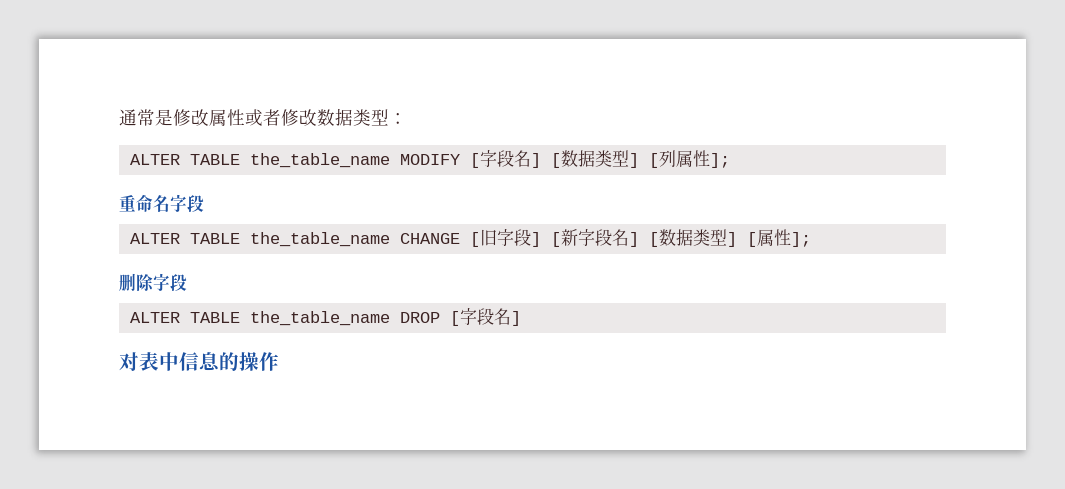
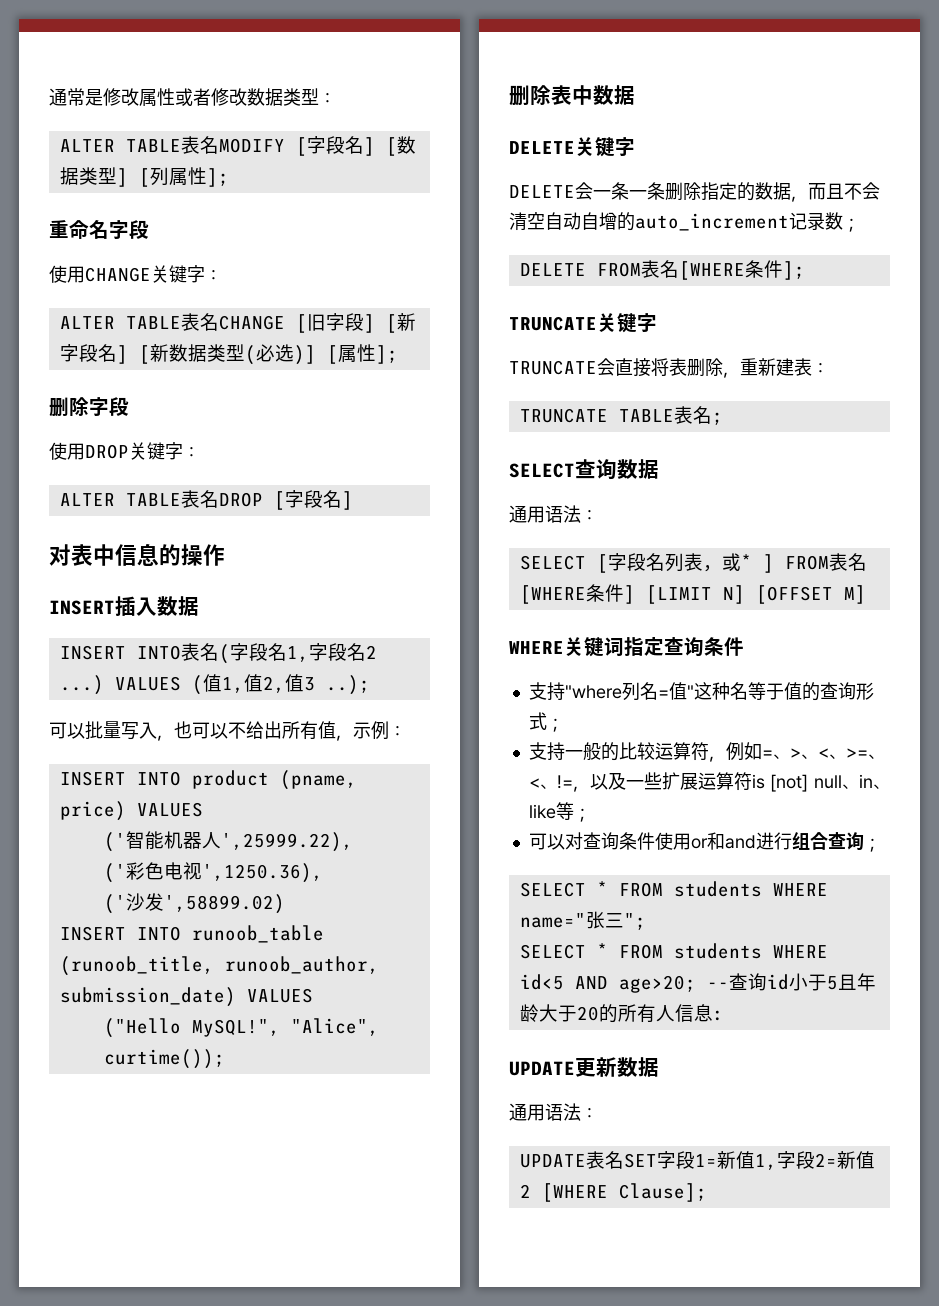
- ALTER TABLE the_table_name MODIFY [字段名] [数据类型] [列属性];
+ ALTER TABLE表名MODIFY [字段名] [数据类型] [列属性];
- ALTER TABLE the_table_name CHANGE [旧字段] [新字段名] [数据类型] [属性];
+ 使用CHANGE关键字：
+ ALTER TABLE表名CHANGE [旧字段] [新字段名] [新数据类型(必选)] [属性];
- ALTER TABLE the_table_name DROP [字段名]
+ 使用DROP关键字：
+ ALTER TABLE表名DROP [字段名]
+ INSERT插入数据
+ INSERT INTO表名(字段名1,字段名2 ...) VALUES (值1,值2,值3 ..);
+ 可以批量写入，也可以不给出所有值，示例：
+ INSERT INTO product (pname, price) VALUES
+ ('智能机器人',25999.22),
+ ('彩色电视',1250.36),
+ ('沙发',58899.02)
+ INSERT INTO runoob_table (runoob_title, runoob_author, submission_date) VALUES
+ ("Hello MySQL!", "Alice", curtime());
+ 删除表中数据
+ DELETE关键字
+ DELETE会一条一条删除指定的数据，而且不会清空自动自增的auto_increment记录数；
+ DELETE FROM表名[WHERE条件];
+ TRUNCATE关键字
+ TRUNCATE会直接将表删除，重新建表：
+ TRUNCATE TABLE表名;
+ SELECT查询数据
+ 通用语法：
+ SELECT [字段名列表，或* ] FROM表名[WHERE条件] [LIMIT N] [OFFSET M]
+ WHERE关键词指定查询条件
+ 支持"where列名=值"这种名等于值的查询形式；
+ 支持一般的比较运算符，例如=、>、<、>=、<、!=，以及一些扩展运算符is [not] null、in、like等；
+ 可以对查询条件使用or和and进行组合查询；
+ SELECT * FROM students WHERE name="张三";
+ SELECT * FROM students WHERE id<5 AND age>20; --查询id小于5且年龄大于20的所有人信息:
+ UPDATE更新数据
+ 通用语法：
+ UPDATE表名SET字段1=新值1,字段2=新值2 [WHERE Clause];

